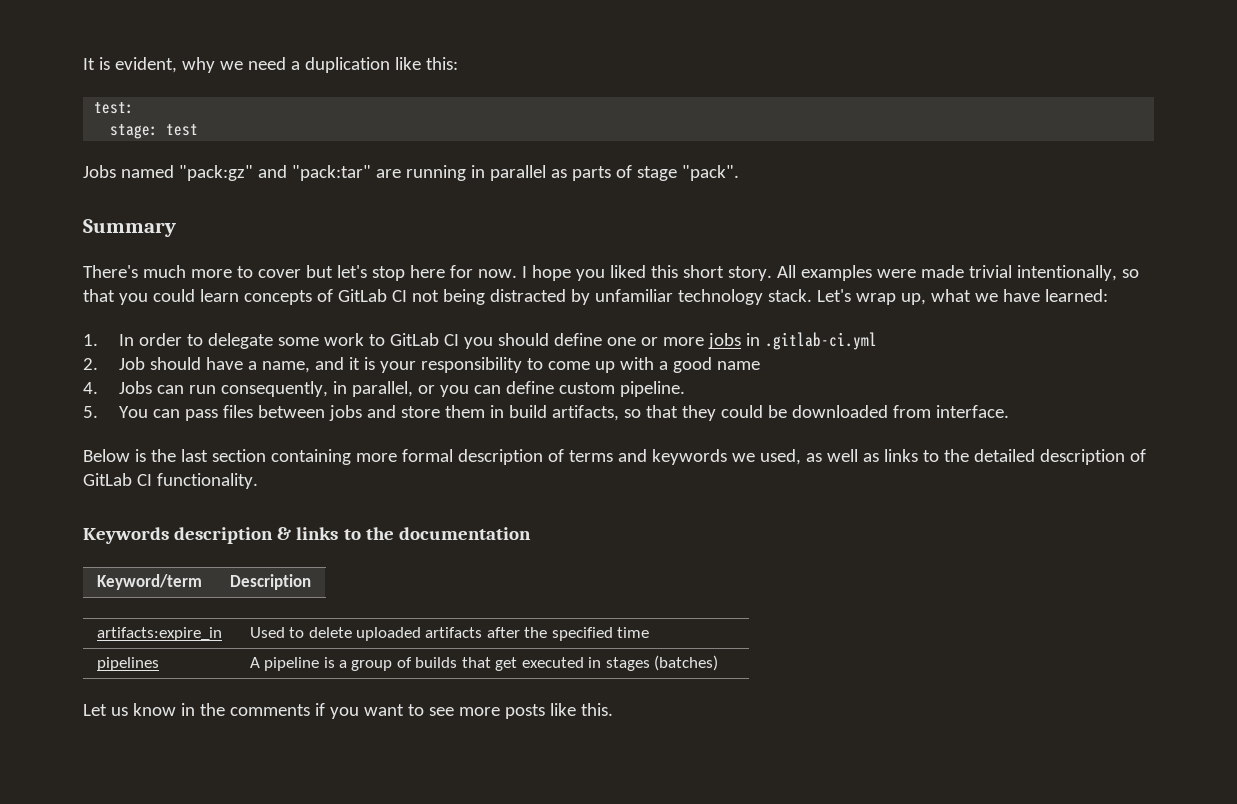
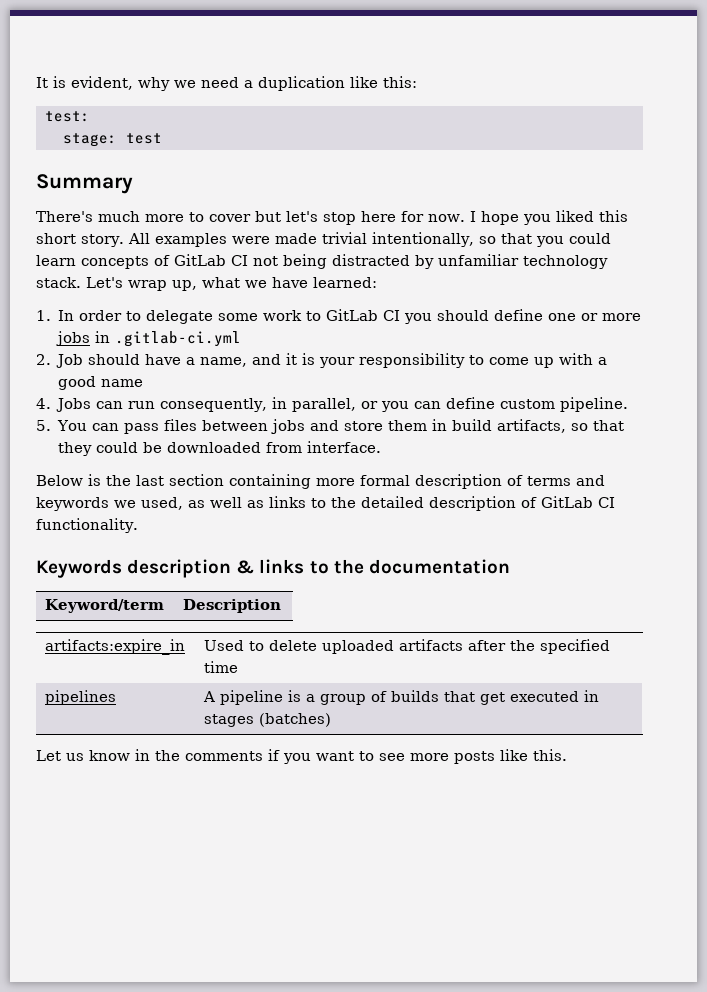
- Jobs named "pack:gz" and "pack:tar" are running in parallel as parts of stage "pack".

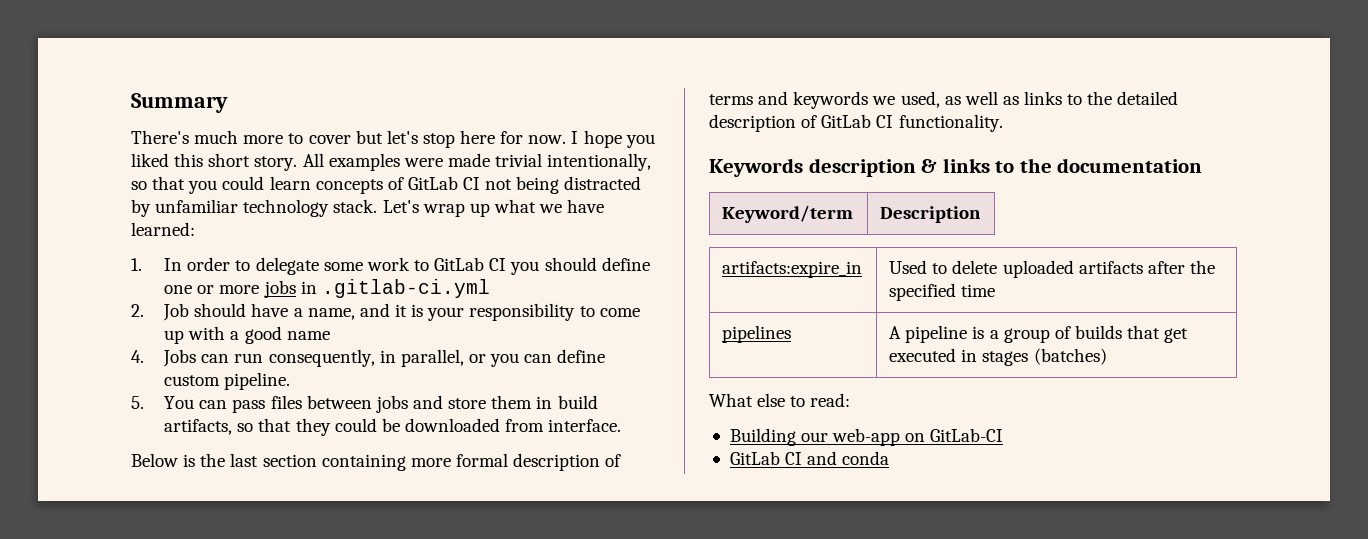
- It is evident, why we need a duplication like this:
- test:
- stage: test
- Let's wrap up, what we have learned:
+ Let's wrap up what we have learned:
- Let us know in the comments if you want to see more posts like this.
+ What else to read:
+ Building our web-app on GitLab-CI
+ GitLab CI and conda

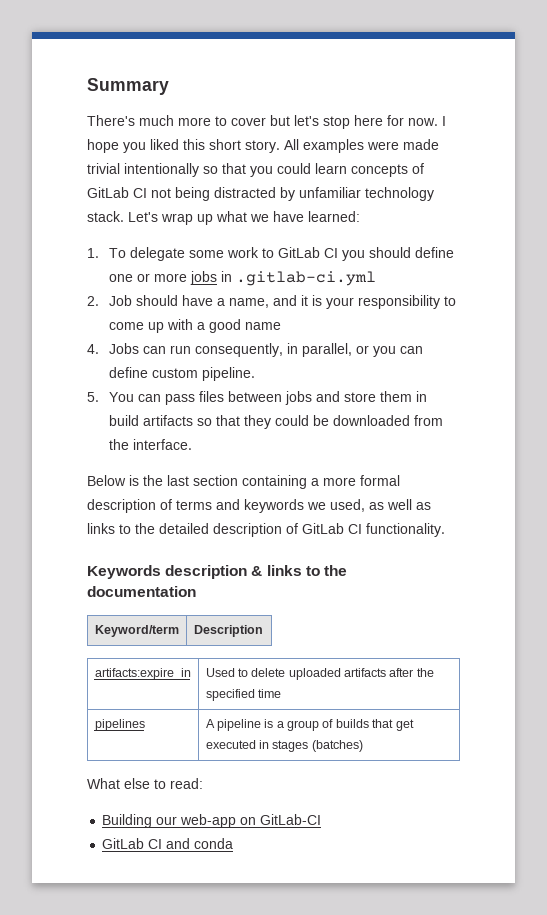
- All examples were made trivial intentionally, so that you could learn concepts of GitLab CI not being distracted by unfamiliar technology stack.
+ All examples were made trivial intentionally so that you could learn concepts of GitLab CI not being distracted by unfamiliar technology stack.
- 1. In order to delegate some work to GitLab CI you should define one or more jobs in .gitlab-ci.yml
+ 1. To delegate some work to GitLab CI you should define one or more jobs in .gitlab-ci.yml
- 5. You can pass files between jobs and store them in build artifacts, so that they could be downloaded from interface.
+ 5. You can pass files between jobs and store them in build artifacts so that they could be downloaded from the interface.
- Below is the last section containing more formal description of terms and keywords we used, as well as links to the detailed description of GitLab CI functionality.
+ Below is the last section containing a more formal description of terms and keywords we used, as well as links to the detailed description of GitLab CI functionality.

